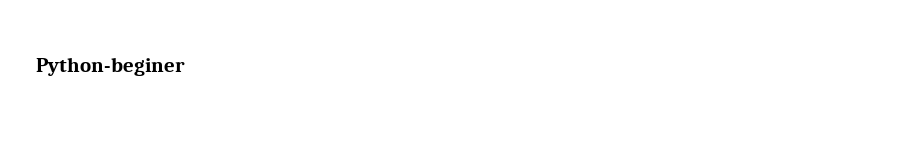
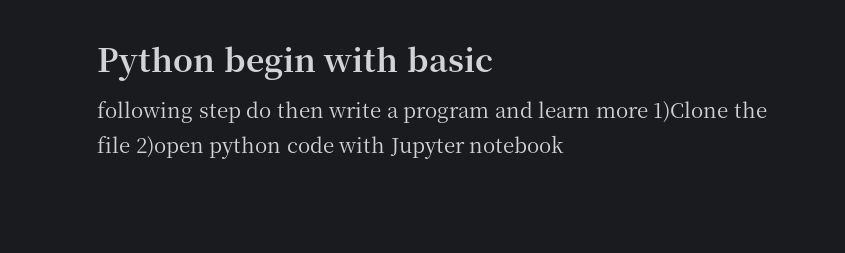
- Python-beginer
+ Python begin with basic
+ following step do then write a program and learn more 1)Clone the file 2)open python code with Jupyter notebook

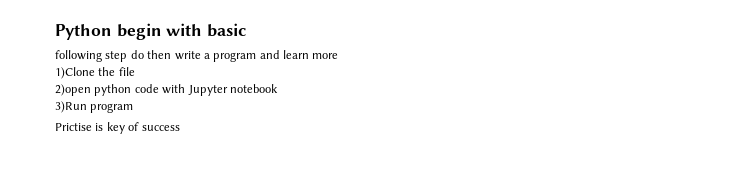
- following step do then write a program and learn more 1)Clone the file 2)open python code with Jupyter notebook
+ following step do then write a program and learn more
+ 1)Clone the file
+ 2)open python code with Jupyter notebook
+ 3)Run program
+ Prictise is key of success

